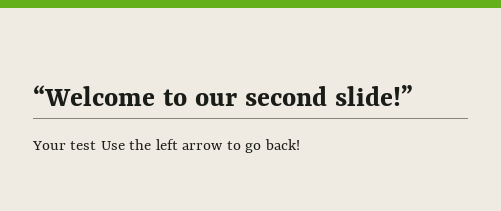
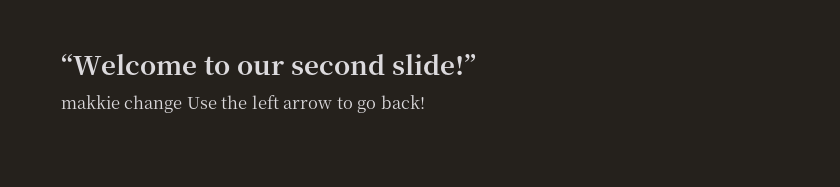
- Your test Use the left arrow to go back!
+ makkie change Use the left arrow to go back!

